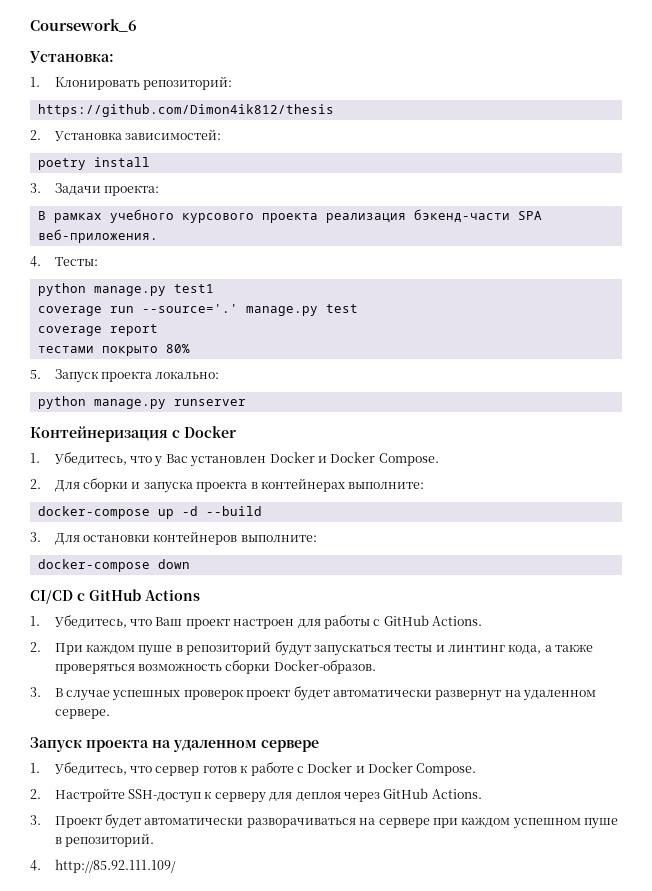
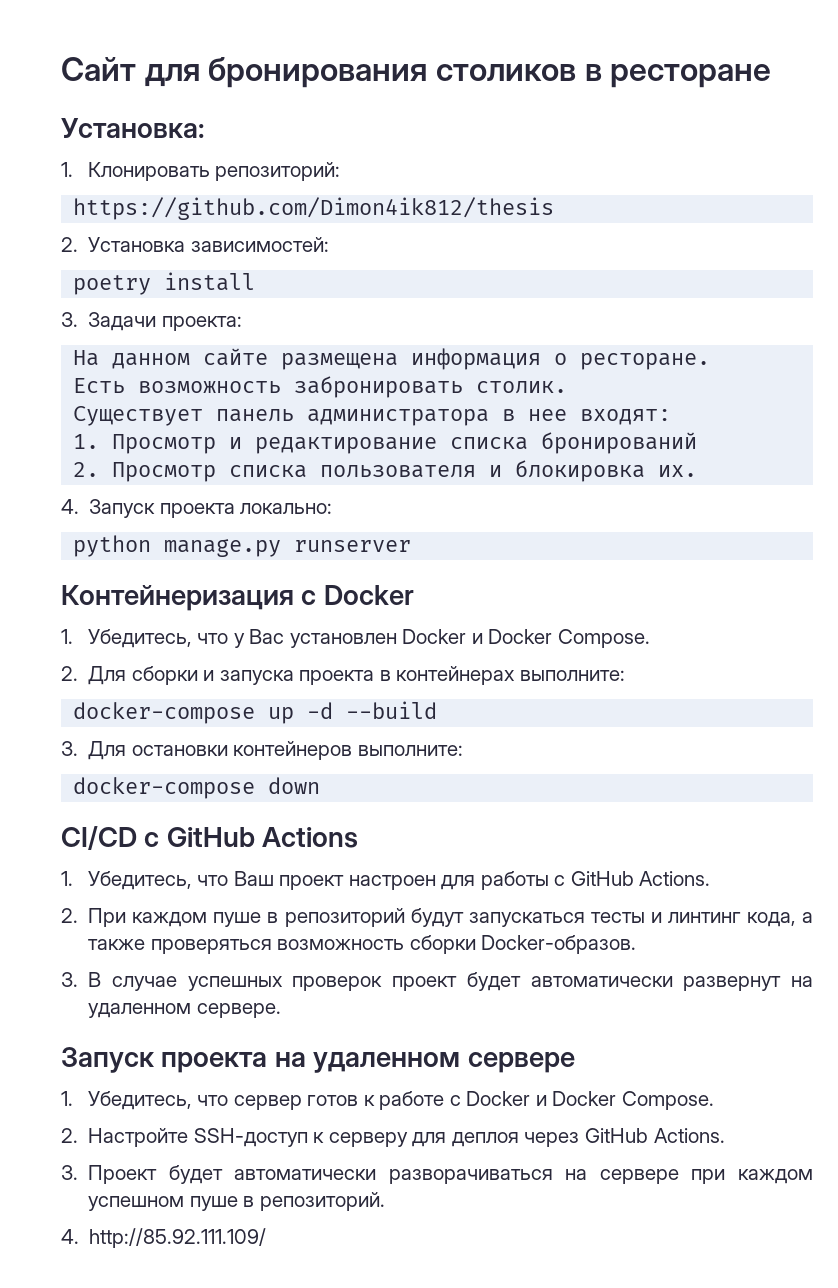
- Coursework_6
+ Сайт для бронирования столиков в ресторане
- В рамках учебного курсового проекта реализация бэкенд-части SPA веб-приложения.
- 4. Тесты:
- python manage.py test1
- coverage run --source='.' manage.py test
- coverage report
- тестами покрыто 80%
- 5. Запуск проекта локально:
+ На данном сайте размещена информация о ресторане.
+ Есть возможность забронировать столик.
+ Существует панель администратора в нее входят:
+ 1. Просмотр и редактирование списка бронирований
+ 2. Просмотр списка пользователя и блокировка их.
+ 4. Запуск проекта локально:

